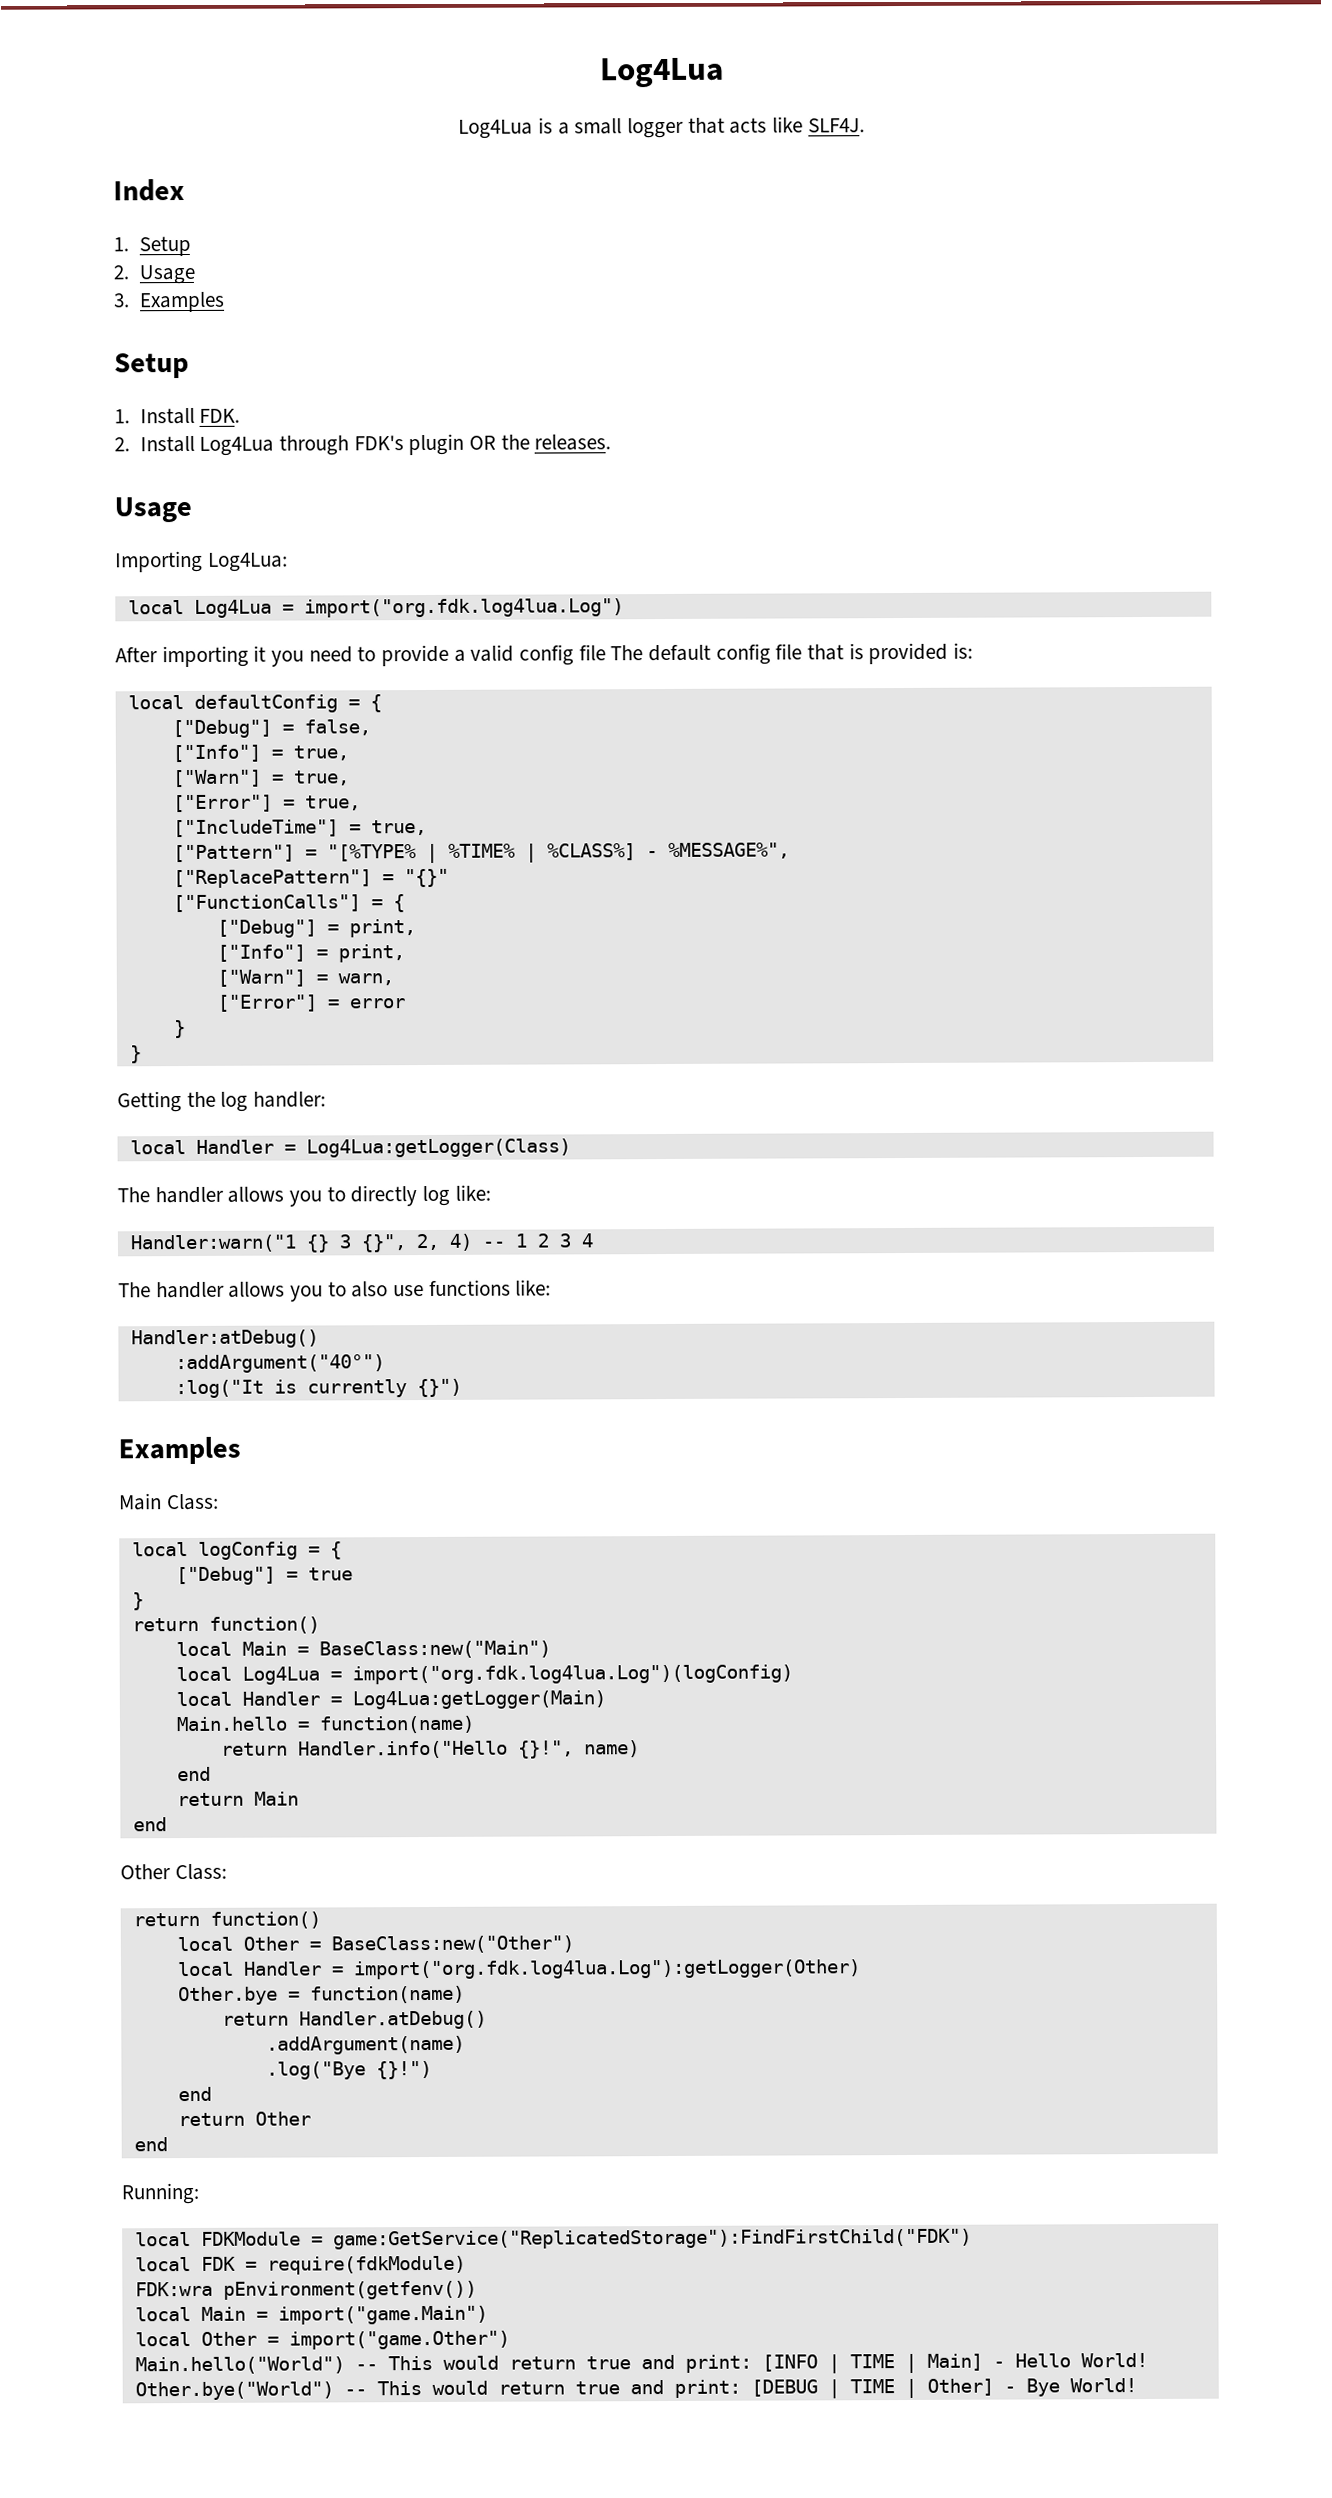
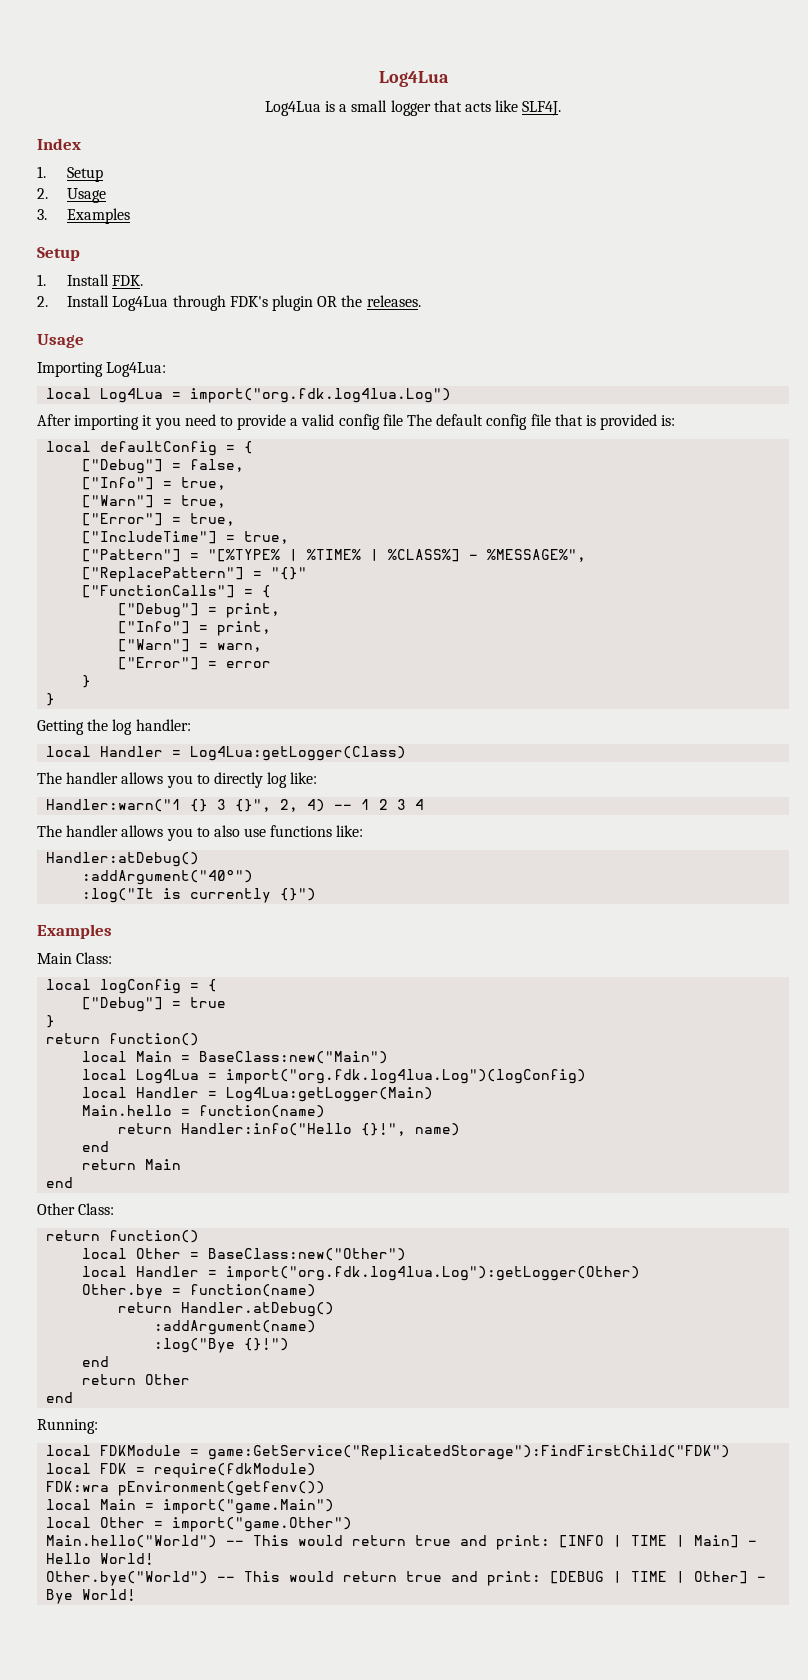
- return Handler.info("Hello {}!", name)
+ return Handler:info("Hello {}!", name)
- .addArgument(name)
- .log("Bye {}!")
+ :addArgument(name)
+ :log("Bye {}!")

